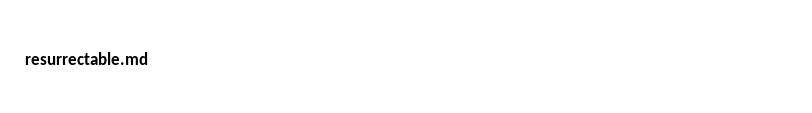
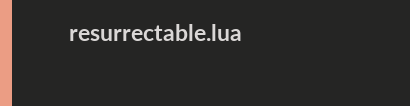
- resurrectable.md
+ resurrectable.lua

